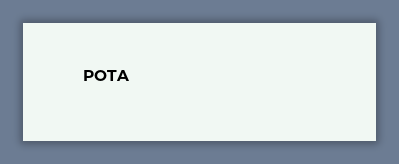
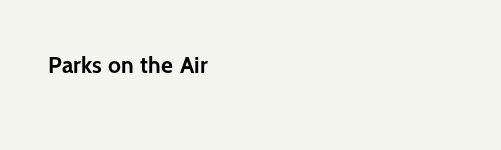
- POTA
+ Parks on the Air

